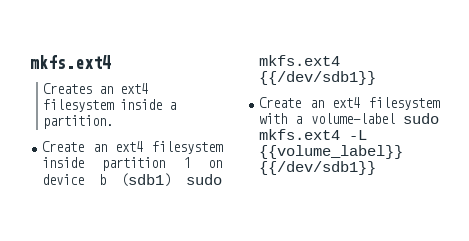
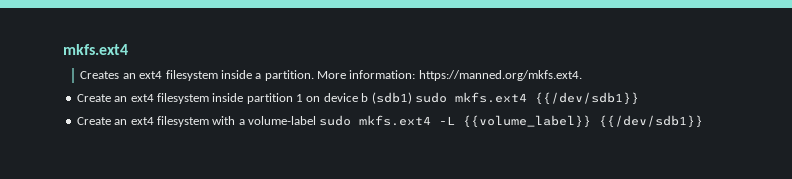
+ More information: https://manned.org/mkfs.ext4.

